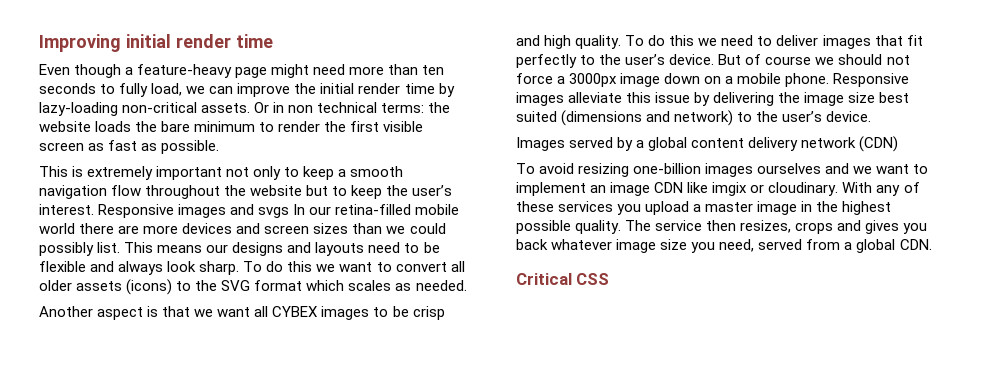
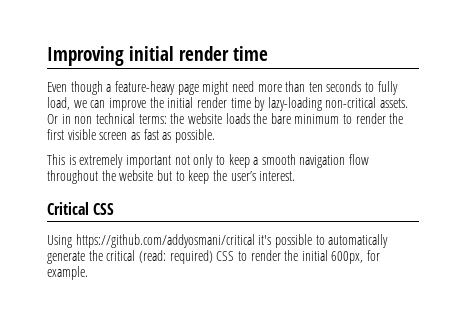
- This is extremely important not only to keep a smooth navigation flow throughout the website but to keep the user’s interest. Responsive images and svgs In our retina-filled mobile world there are more devices and screen sizes than we could possibly list. This means our designs and layouts need to be flexible and always look sharp. To do this we want to convert all older assets (icons) to the SVG format which scales as needed.
- Another aspect is that we want all CYBEX images to be crisp and high quality. To do this we need to deliver images that fit perfectly to the user’s device. But of course we should not force a 3000px image down on a mobile phone. Responsive images alleviate this issue by delivering the image size best suited (dimensions and network) to the user’s device.
- Images served by a global content delivery network (CDN)
- To avoid resizing one-billion images ourselves and we want to implement an image CDN like imgix or cloudinary. With any of these services you upload a master image in the highest possible quality. The service then resizes, crops and gives you back whatever image size you need, served from a global CDN.
+ This is extremely important not only to keep a smooth navigation flow throughout the website but to keep the user’s interest.
  Critical CSS
+ Using https://github.com/addyosmani/critical it's possible to automatically generate the critical (read: required) CSS to render the initial 600px, for example.

